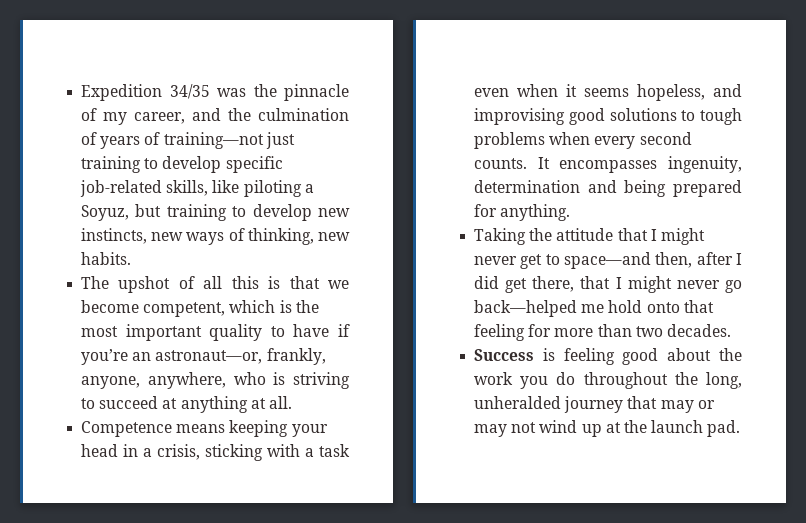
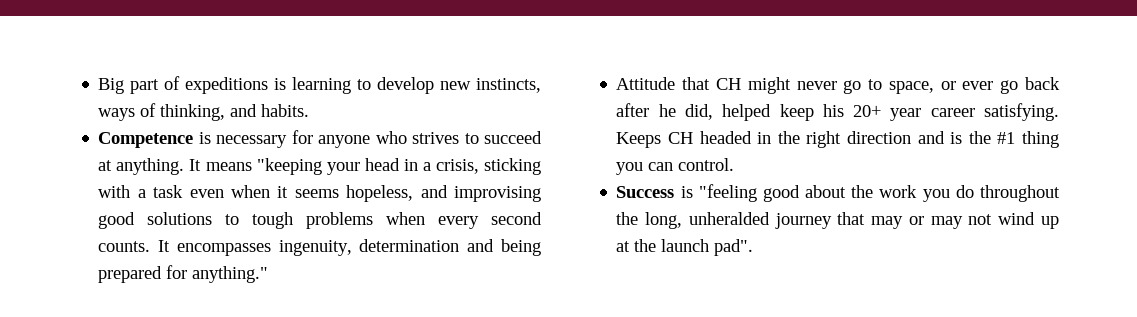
- Expedition 34/35 was the pinnacle of my career, and the culmination of years of training—not just training to develop specific job-related skills, like piloting a Soyuz, but training to develop new instincts, new ways of thinking, new habits.
+ Big part of expeditions is learning to develop new instincts, ways of thinking, and habits.
- The upshot of all this is that we become competent, which is the most important quality to have if you’re an astronaut—or, frankly, anyone, anywhere, who is striving to succeed at anything at all.
- Competence means keeping your head in a crisis, sticking with a task even when it seems hopeless, and improvising good solutions to tough problems when every second counts.
+ Competence is necessary for anyone who strives to succeed at anything. It means "keeping your head in a crisis, sticking with a task even when it seems hopeless, and improvising good solutions to tough problems when every second counts.
- It encompasses ingenuity, determination and being prepared for anything.
- Taking the attitude that I might never get to space—and then, after I did get there, that I might never go back—helped me hold onto that feeling for more than two decades.
+ It encompasses ingenuity, determination and being prepared for anything."
+ Attitude that CH might never go to space, or ever go back after he did, helped keep his 20+ year career satisfying. Keeps CH headed in the right direction and is the #1 thing you can control.
- Success is feeling good about the work you do throughout the long, unheralded journey that may or may not wind up at the launch pad.
+ Success is "feeling good about the work you do throughout the long, unheralded journey that may or may not wind up at the launch pad".

